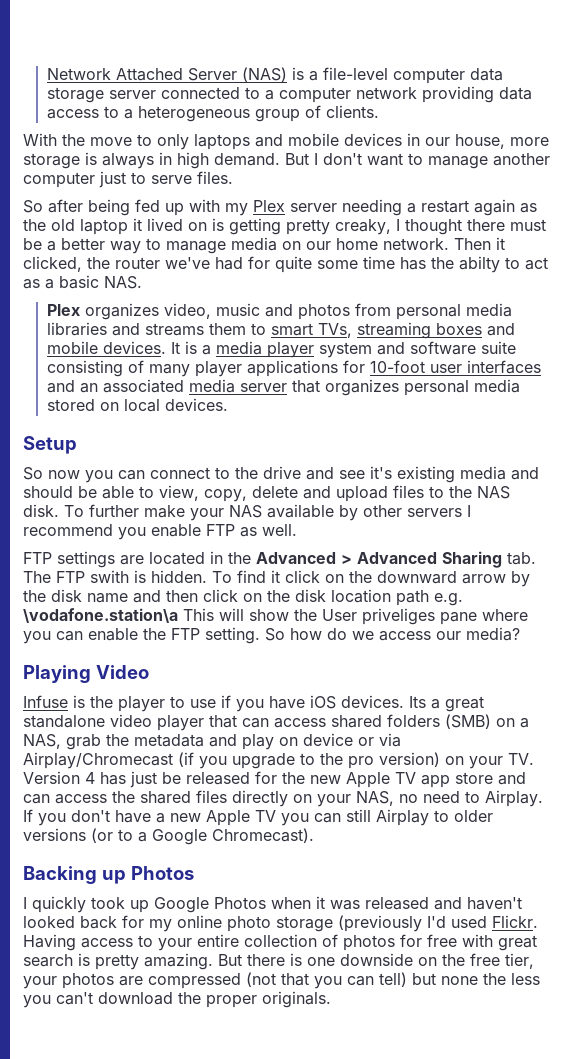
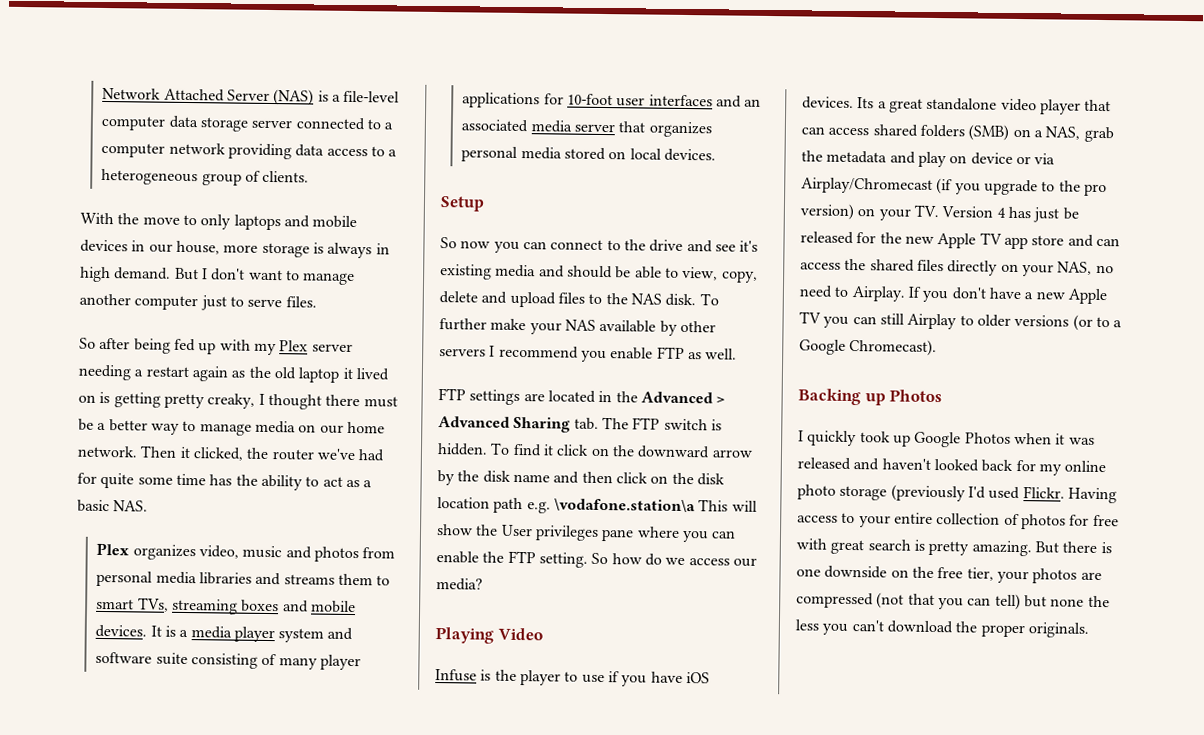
- Then it clicked, the router we've had for quite some time has the abilty to act as a basic NAS.
+ Then it clicked, the router we've had for quite some time has the ability to act as a basic NAS.
- FTP settings are located in the Advanced > Advanced Sharing tab. The FTP swith is hidden.
+ FTP settings are located in the Advanced > Advanced Sharing tab. The FTP switch is hidden.
- To find it click on the downward arrow by the disk name and then click on the disk location path e.g. \vodafone.station\a This will show the User priveliges pane where you can enable the FTP setting.
+ To find it click on the downward arrow by the disk name and then click on the disk location path e.g. \vodafone.station\a This will show the User privileges pane where you can enable the FTP setting.

